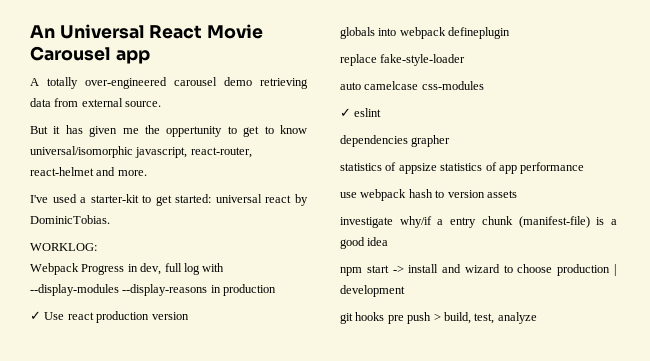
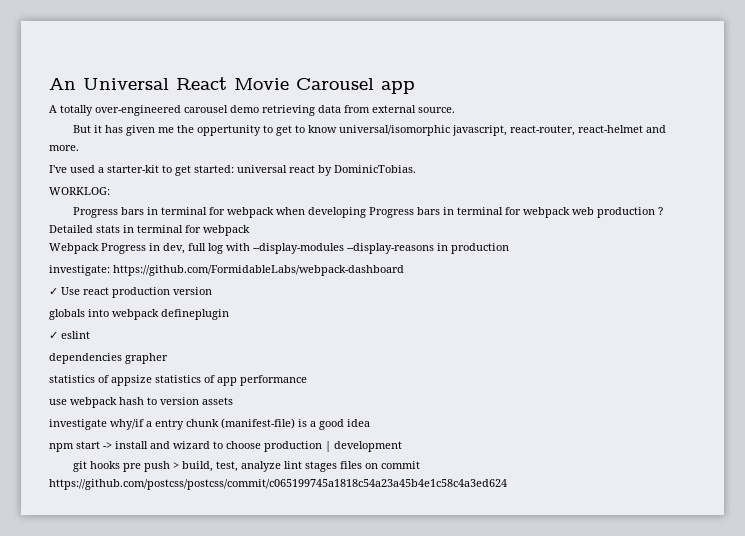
+ Progress bars in terminal for webpack when developing Progress bars in terminal for webpack web production ? Detailed stats in terminal for webpack
+ investigate: https://github.com/FormidableLabs/webpack-dashboard
- replace fake-style-loader
- auto camelcase css-modules
- git hooks pre push > build, test, analyze
+ git hooks pre push > build, test, analyze lint stages files on commit https://github.com/postcss/postcss/commit/c065199745a1818c54a23a45b4e1c58c4a3ed624

